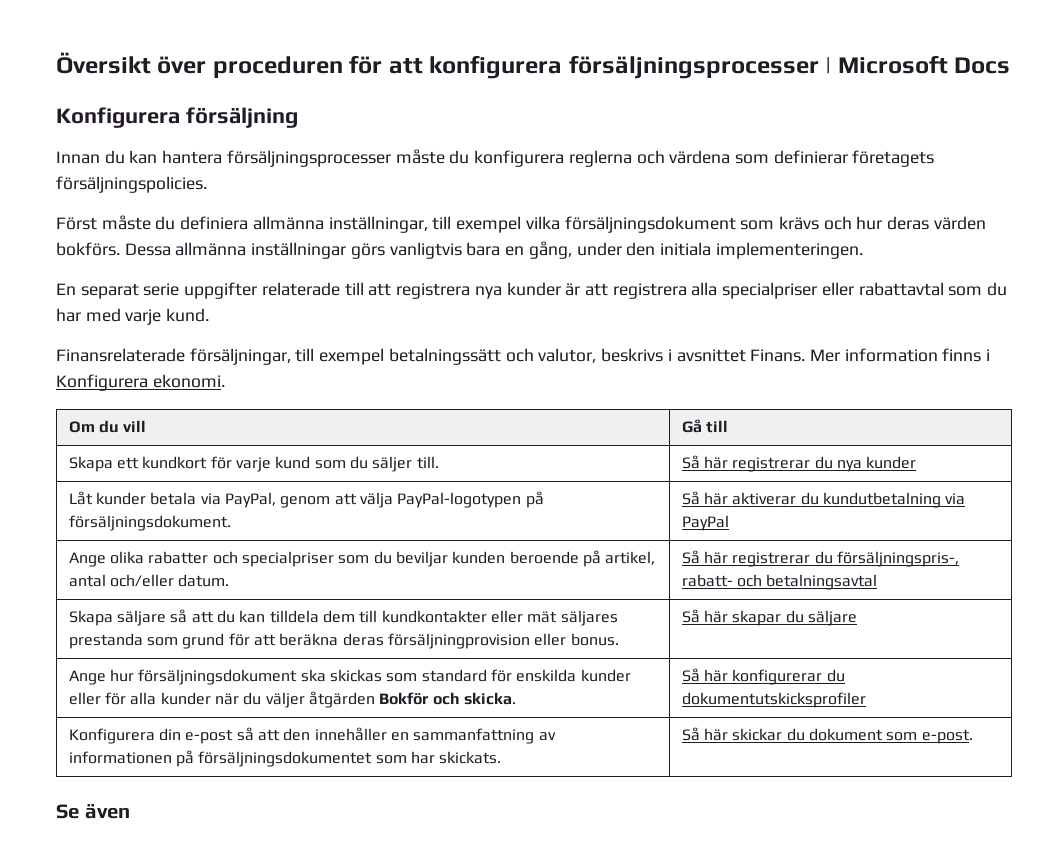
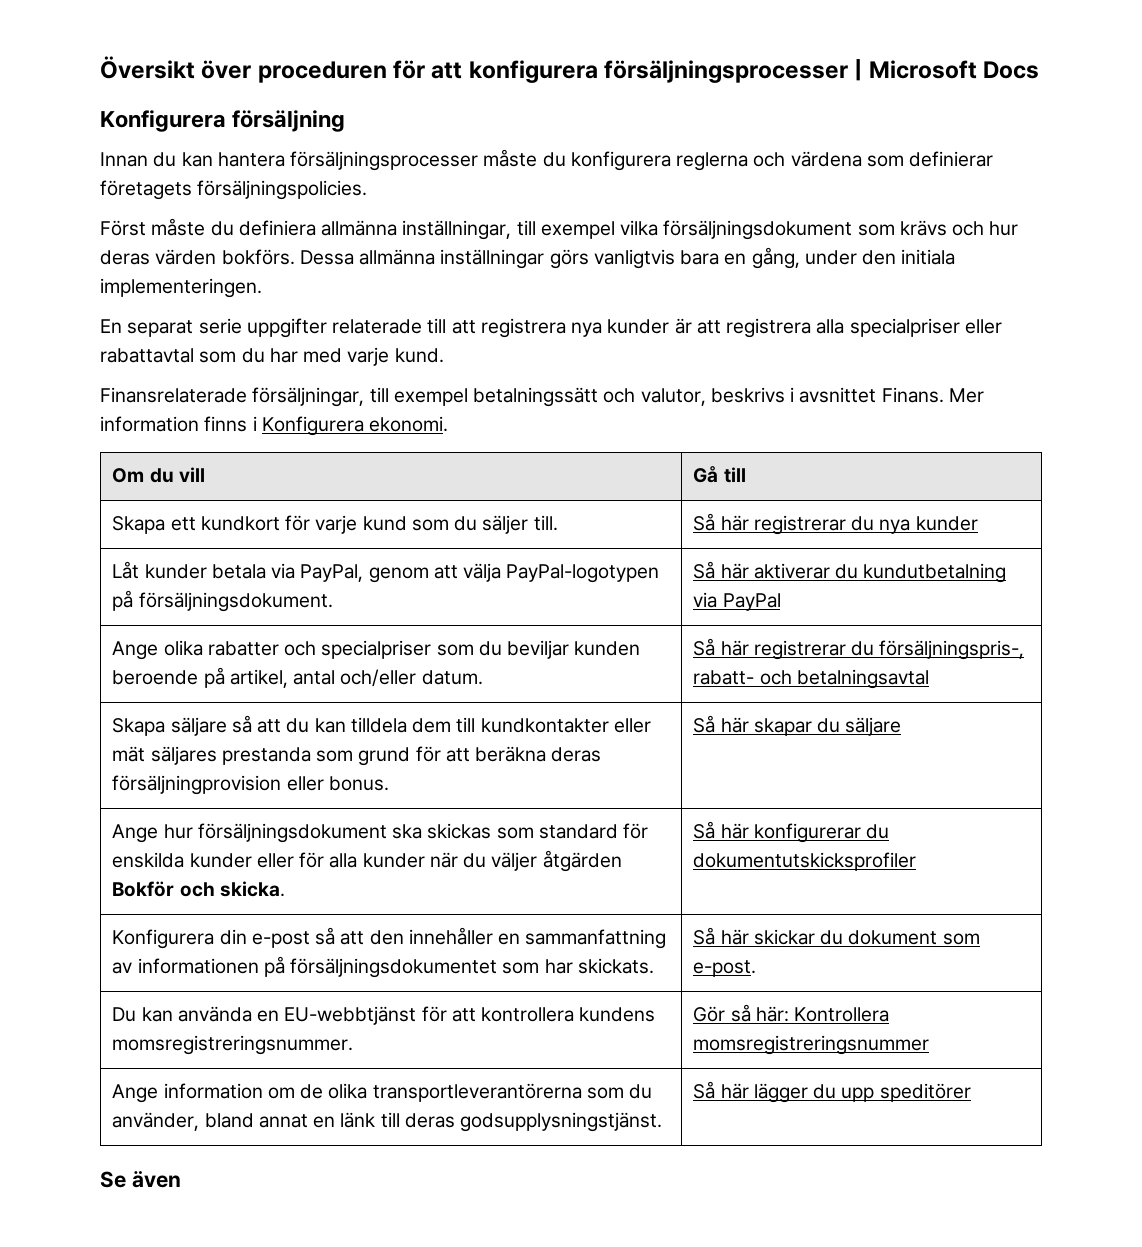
+ Du kan använda en EU-webbtjänst för att kontrollera kundens momsregistreringsnummer. | Gör så här: Kontrollera momsregistreringsnummer
+ Ange information om de olika transportleverantörerna som du använder, bland annat en länk till deras godsupplysningstjänst. | Så här lägger du upp speditörer

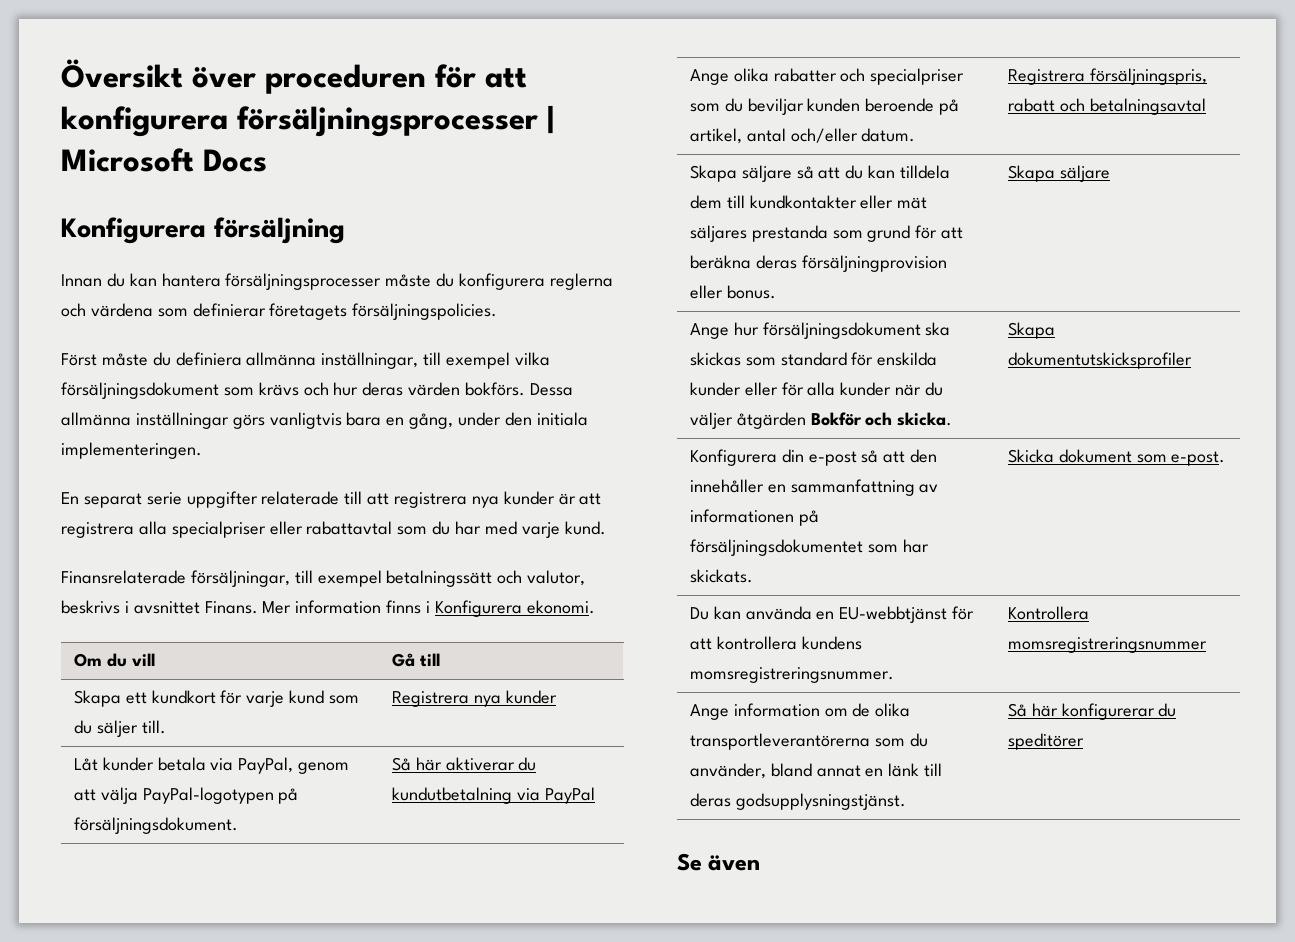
- Skapa ett kundkort för varje kund som du säljer till. | Så här registrerar du nya kunder
+ Skapa ett kundkort för varje kund som du säljer till. | Registrera nya kunder
- Ange olika rabatter och specialpriser som du beviljar kunden beroende på artikel, antal och/eller datum. | Så här registrerar du försäljningspris-, rabatt- och betalningsavtal
+ Ange olika rabatter och specialpriser som du beviljar kunden beroende på artikel, antal och/eller datum. | Registrera försäljningspris, rabatt och betalningsavtal
- Skapa säljare så att du kan tilldela dem till kundkontakter eller mät säljares prestanda som grund för att beräkna deras försäljningprovision eller bonus. | Så här skapar du säljare
+ Skapa säljare så att du kan tilldela dem till kundkontakter eller mät säljares prestanda som grund för att beräkna deras försäljningprovision eller bonus. | Skapa säljare
- Ange hur försäljningsdokument ska skickas som standard för enskilda kunder eller för alla kunder när du väljer åtgärden Bokför och skicka. | Så här konfigurerar du dokumentutskicksprofiler
+ Ange hur försäljningsdokument ska skickas som standard för enskilda kunder eller för alla kunder när du väljer åtgärden Bokför och skicka. | Skapa dokumentutskicksprofiler
- Konfigurera din e-post så att den innehåller en sammanfattning av informationen på försäljningsdokumentet som har skickats. | Så här skickar du dokument som e-post.
+ Konfigurera din e-post så att den innehåller en sammanfattning av informationen på försäljningsdokumentet som har skickats. | Skicka dokument som e-post.
- Du kan använda en EU-webbtjänst för att kontrollera kundens momsregistreringsnummer. | Gör så här: Kontrollera momsregistreringsnummer
+ Du kan använda en EU-webbtjänst för att kontrollera kundens momsregistreringsnummer. | Kontrollera momsregistreringsnummer
- Ange information om de olika transportleverantörerna som du använder, bland annat en länk till deras godsupplysningstjänst. | Så här lägger du upp speditörer
+ Ange information om de olika transportleverantörerna som du använder, bland annat en länk till deras godsupplysningstjänst. | Så här konfigurerar du speditörer

